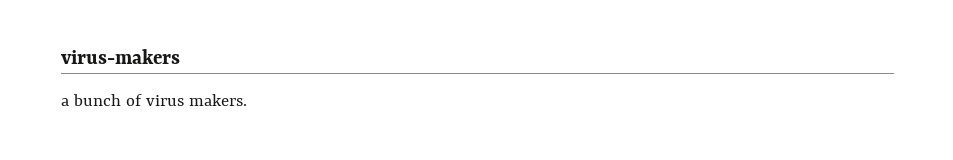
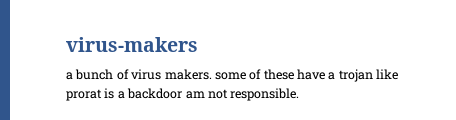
- a bunch of virus makers.
+ a bunch of virus makers. some of these have a trojan like prorat is a backdoor am not responsible.

